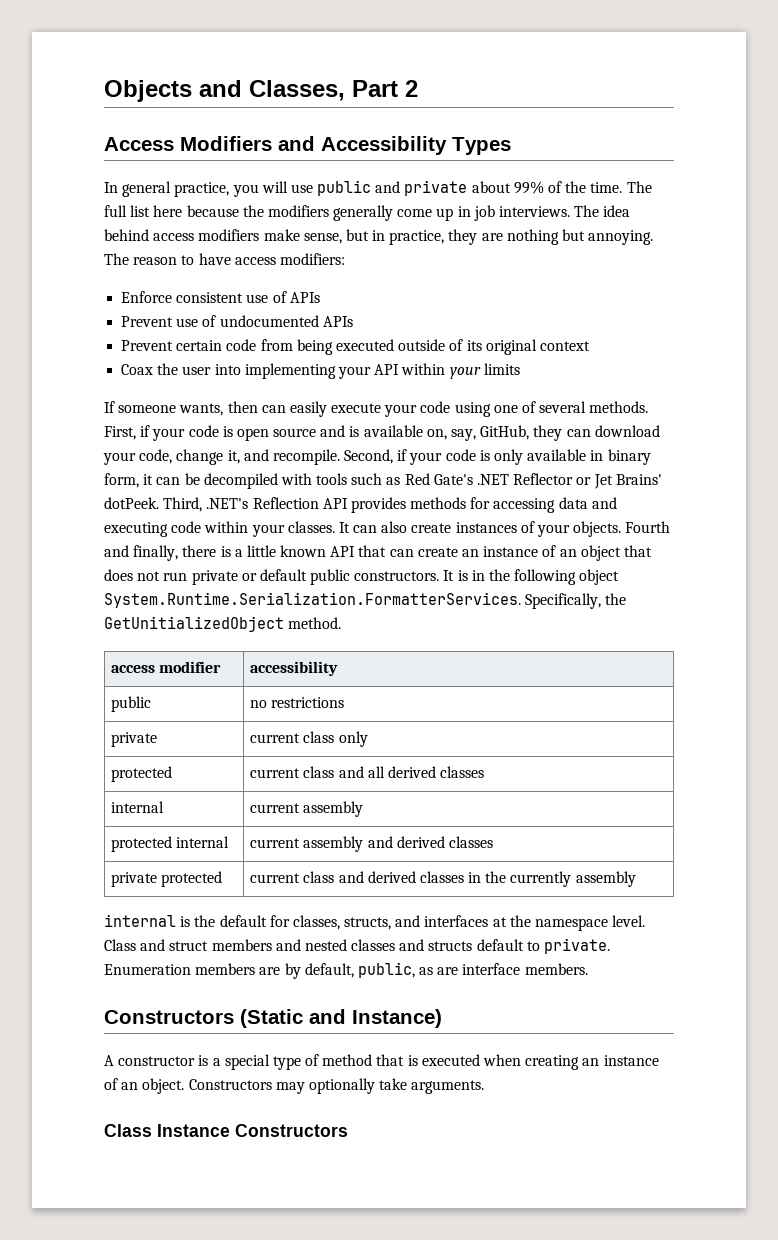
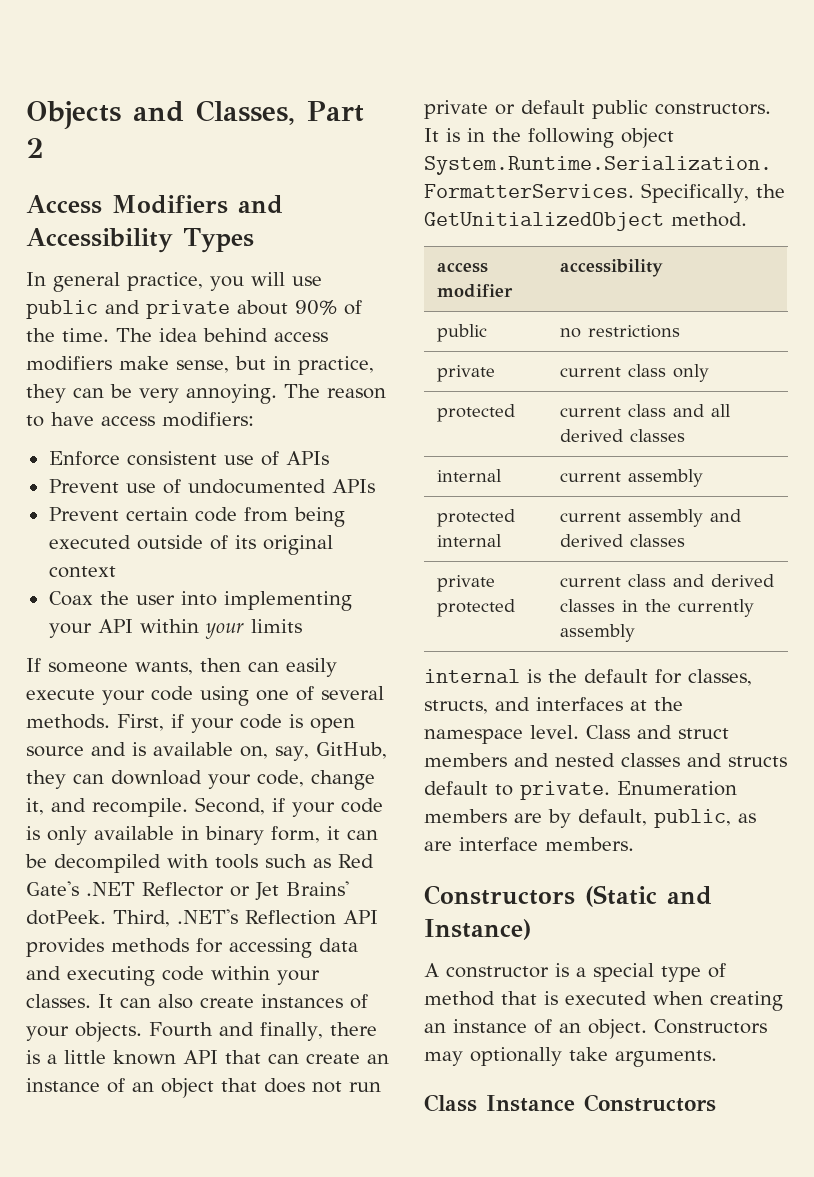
- In general practice, you will use public and private about 99% of the time.
+ In general practice, you will use public and private about 90% of the time.
- The full list here because the modifiers generally come up in job interviews. The idea behind access modifiers make sense, but in practice, they are nothing but annoying.
+ The idea behind access modifiers make sense, but in practice, they can be very annoying.

